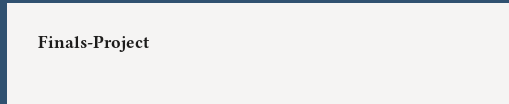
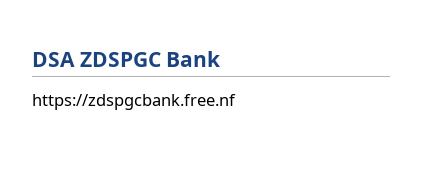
- Finals-Project
+ DSA ZDSPGC Bank
+ https://zdspgcbank.free.nf

